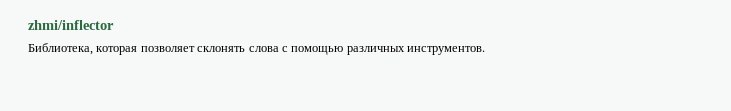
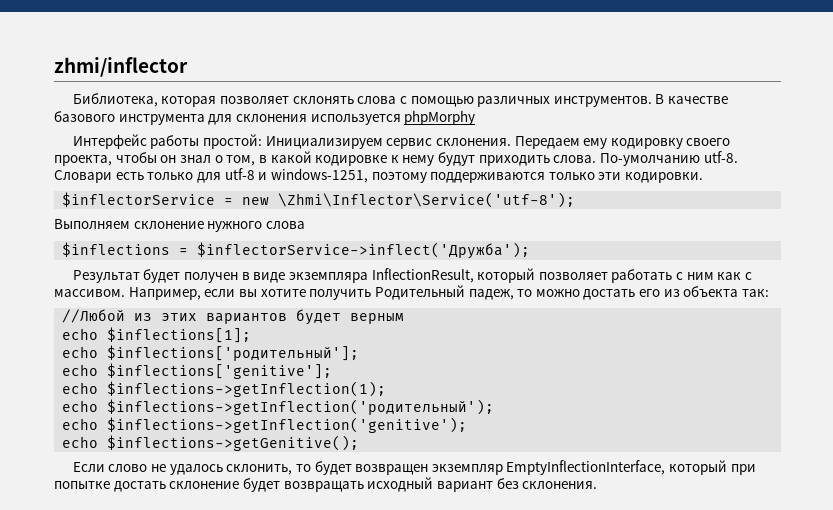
+ В качестве базового инструмента для склонения используется phpMorphy
+ Интерфейс работы простой: Инициализируем сервис склонения. Передаем ему кодировку своего проекта, чтобы он знал о том, в какой кодировке к нему будут приходить слова. По-умолчанию utf-8. Словари есть только для utf-8 и windows-1251, поэтому поддерживаются только эти кодировки.
+ $inflectorService = new \Zhmi\Inflector\Service('utf-8');
+ Выполняем склонение нужного слова
+ $inflections = $inflectorService->inflect('Дружба');
+ Результат будет получен в виде экземпляра InflectionResult, который позволяет работать с ним как с массивом. Например, если вы хотите получить Родительный падеж, то можно достать его из объекта так:
+ //Любой из этих вариантов будет верным
+ echo $inflections[1];
+ echo $inflections['родительный'];
+ echo $inflections['genitive'];
+ echo $inflections->getInflection(1);
+ echo $inflections->getInflection('родительный');
+ echo $inflections->getInflection('genitive');
+ echo $inflections->getGenitive();
+ Если слово не удалось склонить, то будет возвращен экземпляр EmptyInflectionInterface, который при попытке достать склонение будет возвращать исходный вариант без склонения.

